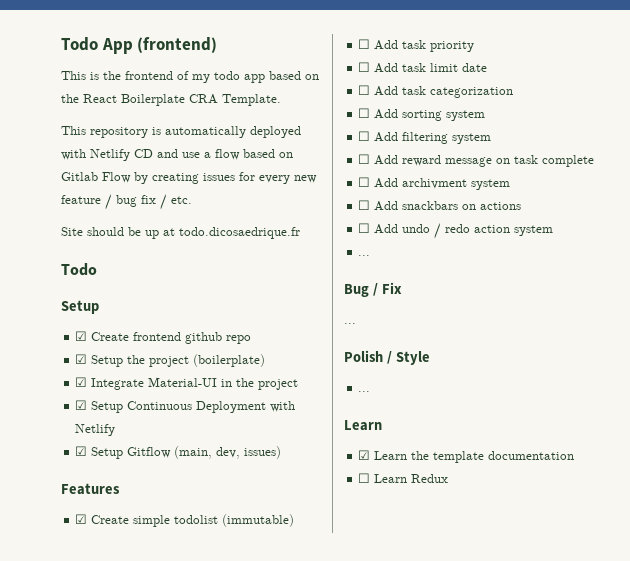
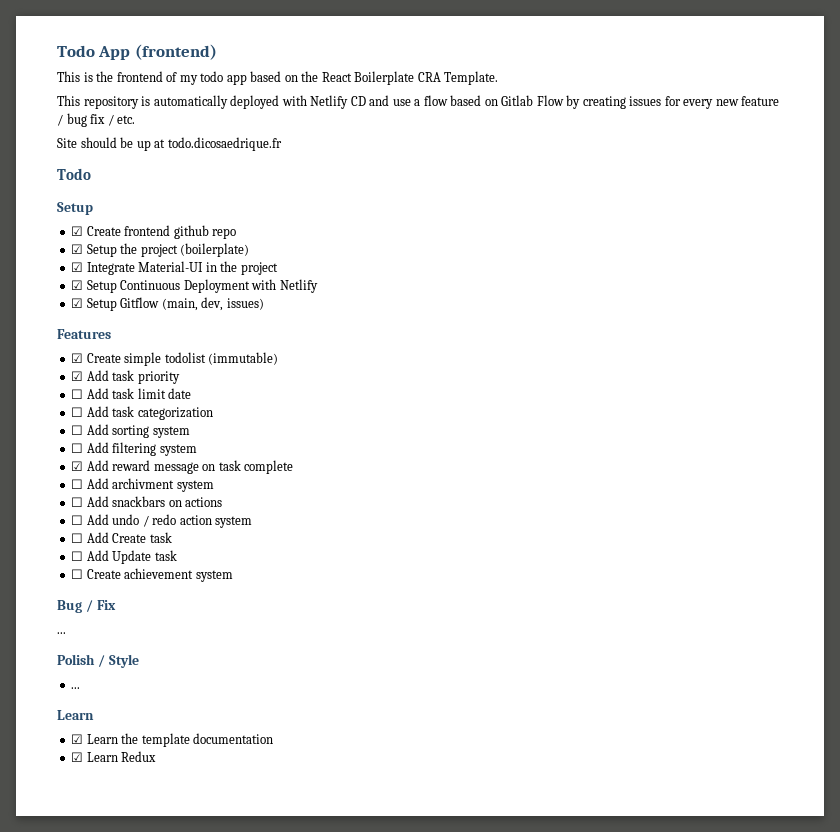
- ☐ Add task priority
+ ☑ Add task priority
- ☐ Add reward message on task complete
+ ☑ Add reward message on task complete
  ☐ Add undo / redo action system
- ...
+ ☐ Add Create task
+ ☐ Add Update task
+ ☐ Create achievement system
- ☐ Learn Redux
+ ☑ Learn Redux

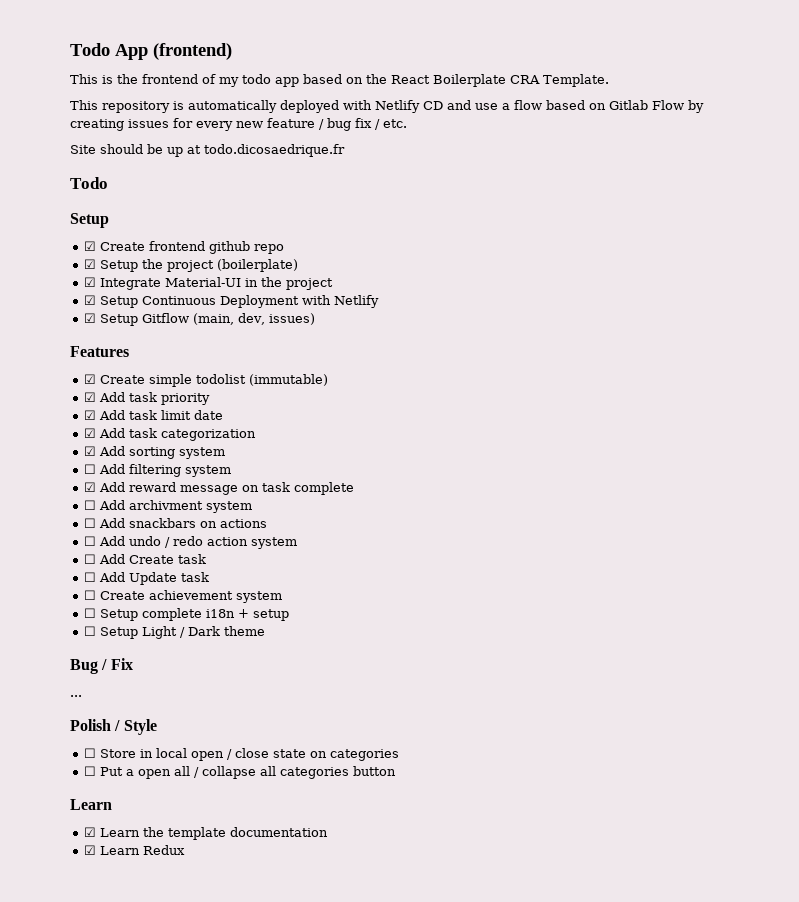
- ☐ Add task limit date
+ ☑ Add task limit date
- ☐ Add task categorization
+ ☑ Add task categorization
- ☐ Add sorting system
+ ☑ Add sorting system
+ ☐ Setup complete i18n + setup
+ ☐ Setup Light / Dark theme
  Polish / Style
- ...
+ ☐ Store in local open / close state on categories
+ ☐ Put a open all / collapse all categories button

